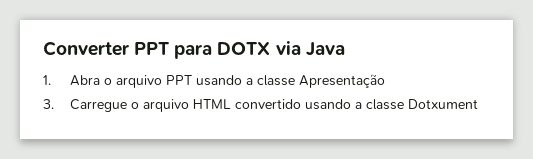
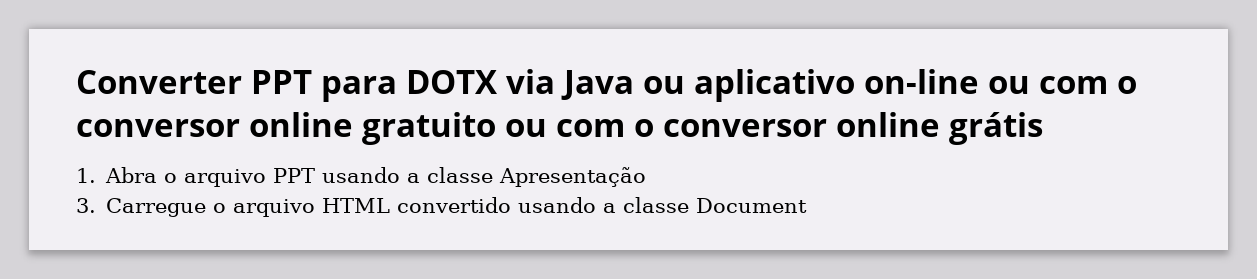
- Converter PPT para DOTX via Java
+ Converter PPT para DOTX via Java ou aplicativo on-line ou com o conversor online gratuito ou com o conversor online grátis
- 3. Carregue o arquivo HTML convertido usando a classe Dotxument
+ 3. Carregue o arquivo HTML convertido usando a classe Document

